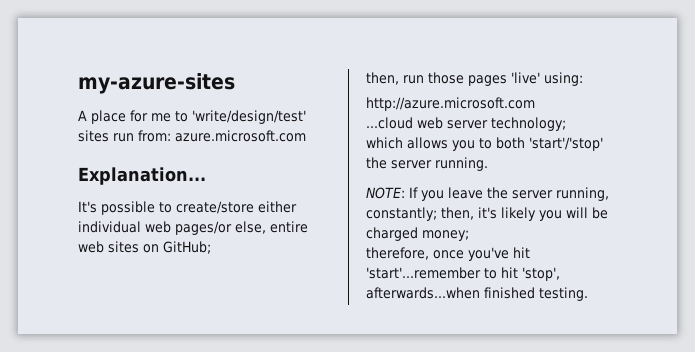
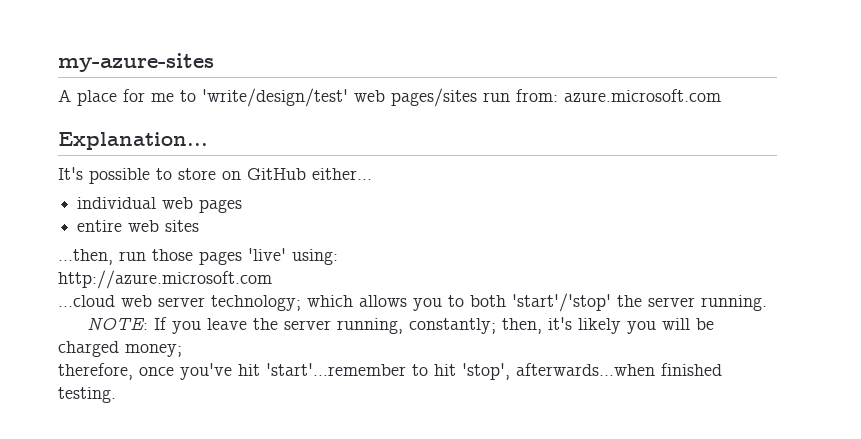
- A place for me to 'write/design/test' sites run from: azure.microsoft.com
+ A place for me to 'write/design/test' web pages/sites run from: azure.microsoft.com
- It's possible to create/store either individual web pages/or else, entire web sites on GitHub;
- then, run those pages 'live' using:
+ It's possible to store on GitHub either...
+ individual web pages
+ entire web sites
+ ...then, run those pages 'live' using:
- ...cloud web server technology;
- which allows you to both 'start'/'stop' the server running.
+ ...cloud web server technology; which allows you to both 'start'/'stop' the server running.

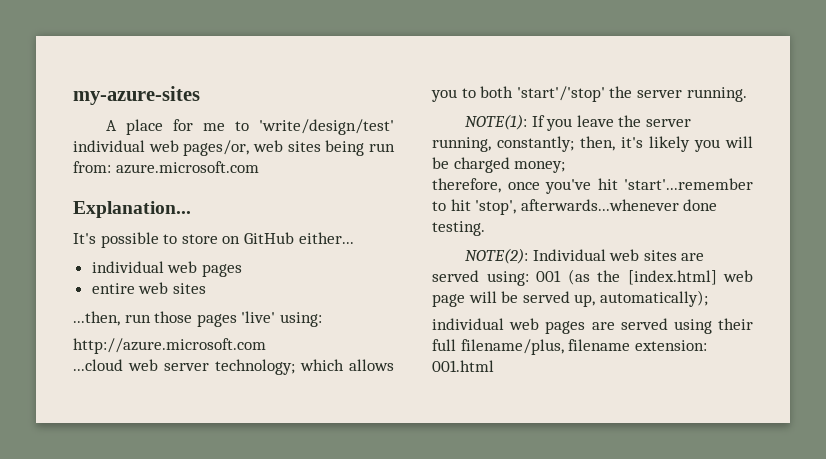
- A place for me to 'write/design/test' web pages/sites run from: azure.microsoft.com
+ A place for me to 'write/design/test' individual web pages/or, web sites being run from: azure.microsoft.com
- NOTE: If you leave the server running, constantly; then, it's likely you will be charged money;
+ NOTE(1): If you leave the server running, constantly; then, it's likely you will be charged money;
- therefore, once you've hit 'start'...remember to hit 'stop', afterwards...when finished testing.
+ therefore, once you've hit 'start'...remember to hit 'stop', afterwards...whenever done testing.
+ NOTE(2): Individual web sites are served using: 001 (as the [index.html] web page will be served up, automatically);
+ individual web pages are served using their full filename/plus, filename extension: 001.html

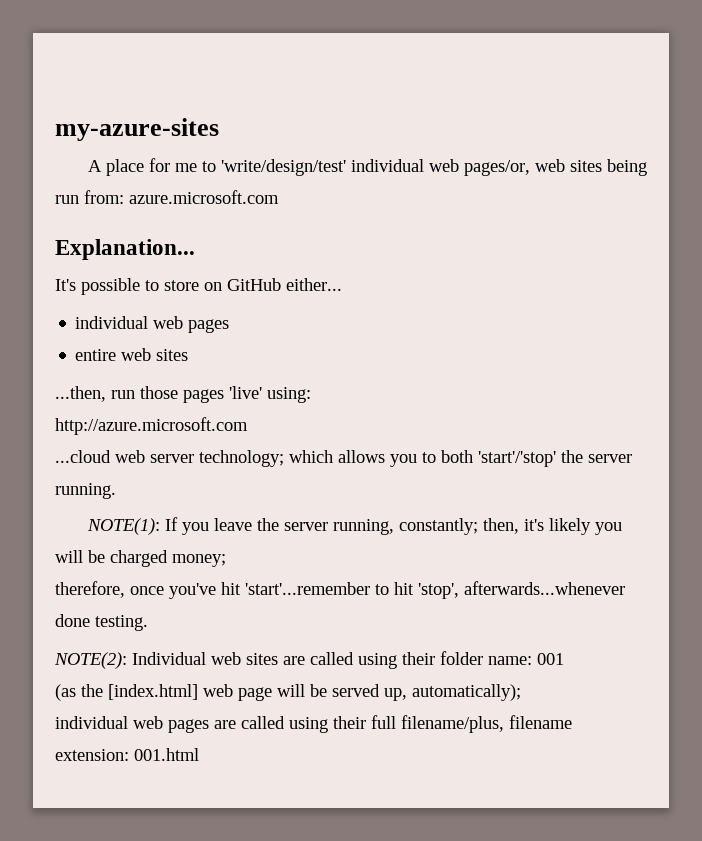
- NOTE(2): Individual web sites are served using: 001 (as the [index.html] web page will be served up, automatically);
+ NOTE(2): Individual web sites are called using their folder name: 001
+ (as the [index.html] web page will be served up, automatically);
- individual web pages are served using their full filename/plus, filename extension: 001.html
+ individual web pages are called using their full filename/plus, filename extension: 001.html

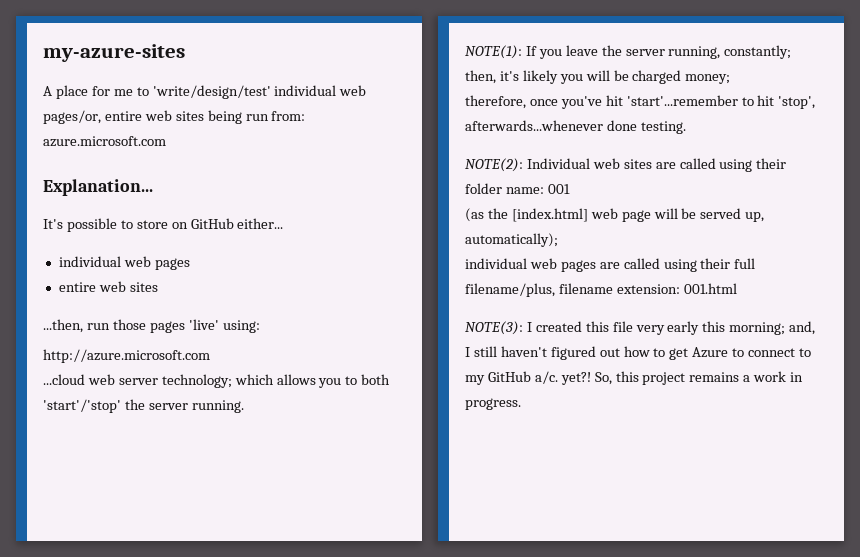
- A place for me to 'write/design/test' individual web pages/or, web sites being run from: azure.microsoft.com
+ A place for me to 'write/design/test' individual web pages/or, entire web sites being run from: azure.microsoft.com
+ NOTE(3): I created this file very early this morning; and, I still haven't figured out how to get Azure to connect to my GitHub a/c. yet?! So, this project remains a work in progress.

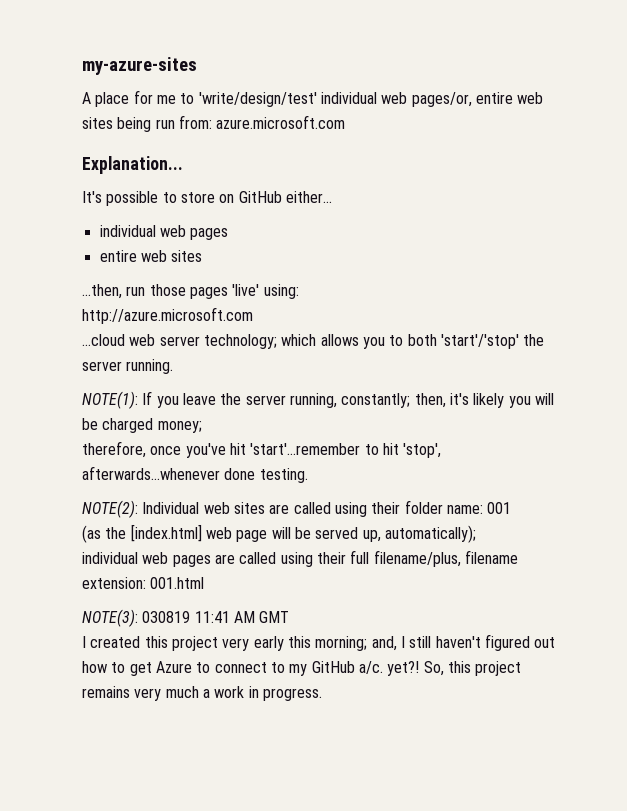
- NOTE(3): I created this file very early this morning; and, I still haven't figured out how to get Azure to connect to my GitHub a/c. yet?!
+ NOTE(3): 030819 11:41 AM GMT
+ I created this project very early this morning; and, I still haven't figured out how to get Azure to connect to my GitHub a/c. yet?!
- So, this project remains a work in progress.
+ So, this project remains very much a work in progress.

